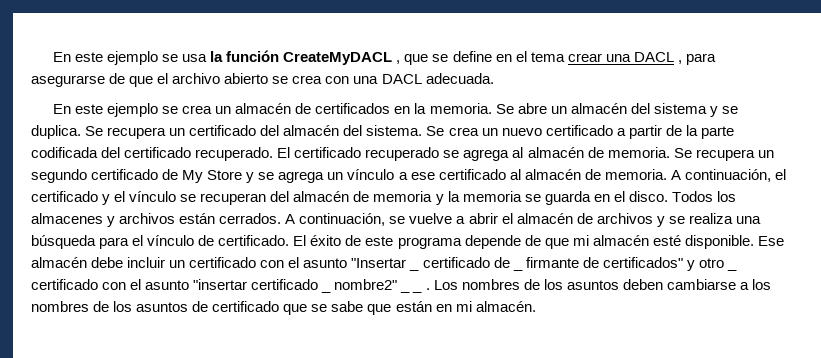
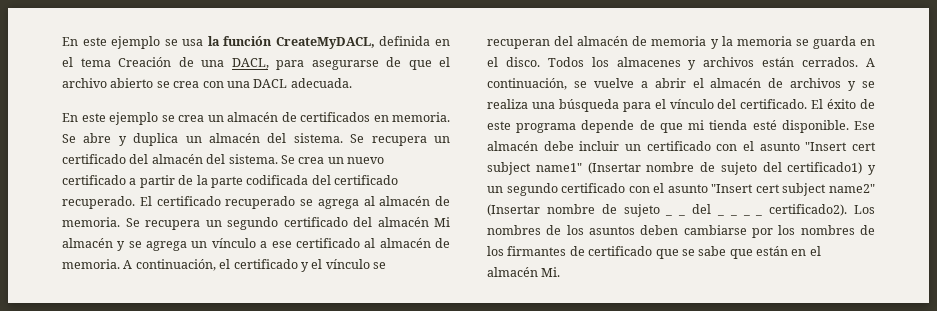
- En este ejemplo se usa la función CreateMyDACL , que se define en el tema crear una DACL , para asegurarse de que el archivo abierto se crea con una DACL adecuada.
+ En este ejemplo se usa la función CreateMyDACL, definida en el tema Creación de una DACL, para asegurarse de que el archivo abierto se crea con una DACL adecuada.
- En este ejemplo se crea un almacén de certificados en la memoria.
+ En este ejemplo se crea un almacén de certificados en memoria.
- Se abre un almacén del sistema y se duplica.
+ Se abre y duplica un almacén del sistema.
- Se recupera un segundo certificado de My Store y se agrega un vínculo a ese certificado al almacén de memoria.
+ Se recupera un segundo certificado del almacén Mi almacén y se agrega un vínculo a ese certificado al almacén de memoria.
- A continuación, se vuelve a abrir el almacén de archivos y se realiza una búsqueda para el vínculo de certificado.
+ A continuación, se vuelve a abrir el almacén de archivos y se realiza una búsqueda para el vínculo del certificado.
- El éxito de este programa depende de que mi almacén esté disponible.
+ El éxito de este programa depende de que mi tienda esté disponible.
- Ese almacén debe incluir un certificado con el asunto "Insertar _ certificado de _ firmante de certificados" y otro _ certificado con el asunto "insertar certificado _ nombre2" _ _ .
+ Ese almacén debe incluir un certificado con el asunto "Insert cert subject name1" (Insertar nombre de sujeto del certificado1) y un segundo certificado con el asunto "Insert cert subject name2" (Insertar nombre de sujeto _ _ del _ _ _ _ certificado2).
- Los nombres de los asuntos deben cambiarse a los nombres de los asuntos de certificado que se sabe que están en mi almacén.
+ Los nombres de los asuntos deben cambiarse por los nombres de los firmantes de certificado que se sabe que están en el almacén Mi.

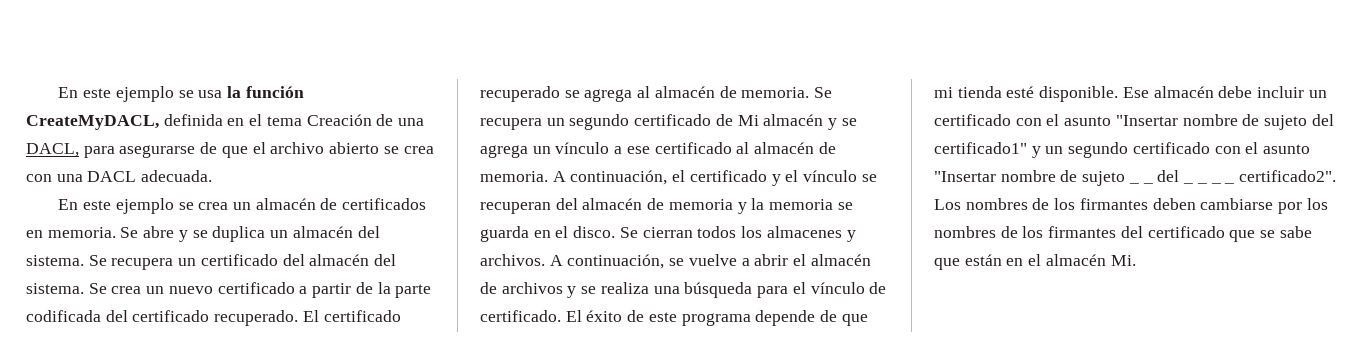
- Se abre y duplica un almacén del sistema.
+ Se abre y se duplica un almacén del sistema.
- Se recupera un segundo certificado del almacén Mi almacén y se agrega un vínculo a ese certificado al almacén de memoria.
+ Se recupera un segundo certificado de Mi almacén y se agrega un vínculo a ese certificado al almacén de memoria.
- Todos los almacenes y archivos están cerrados.
+ Se cierran todos los almacenes y archivos.
- A continuación, se vuelve a abrir el almacén de archivos y se realiza una búsqueda para el vínculo del certificado.
+ A continuación, se vuelve a abrir el almacén de archivos y se realiza una búsqueda para el vínculo de certificado.
- Ese almacén debe incluir un certificado con el asunto "Insert cert subject name1" (Insertar nombre de sujeto del certificado1) y un segundo certificado con el asunto "Insert cert subject name2" (Insertar nombre de sujeto _ _ del _ _ _ _ certificado2).
+ Ese almacén debe incluir un certificado con el asunto "Insertar nombre de sujeto del certificado1" y un segundo certificado con el asunto "Insertar nombre de sujeto _ _ del _ _ _ _ certificado2".
- Los nombres de los asuntos deben cambiarse por los nombres de los firmantes de certificado que se sabe que están en el almacén Mi.
+ Los nombres de los firmantes deben cambiarse por los nombres de los firmantes del certificado que se sabe que están en el almacén Mi.

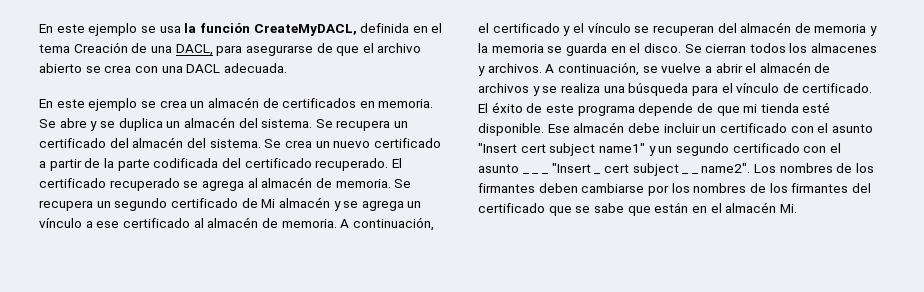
- Ese almacén debe incluir un certificado con el asunto "Insertar nombre de sujeto del certificado1" y un segundo certificado con el asunto "Insertar nombre de sujeto _ _ del _ _ _ _ certificado2".
+ Ese almacén debe incluir un certificado con el asunto "Insert cert subject name1" y un segundo certificado con el asunto _ _ _ "Insert _ cert subject _ _ name2".

